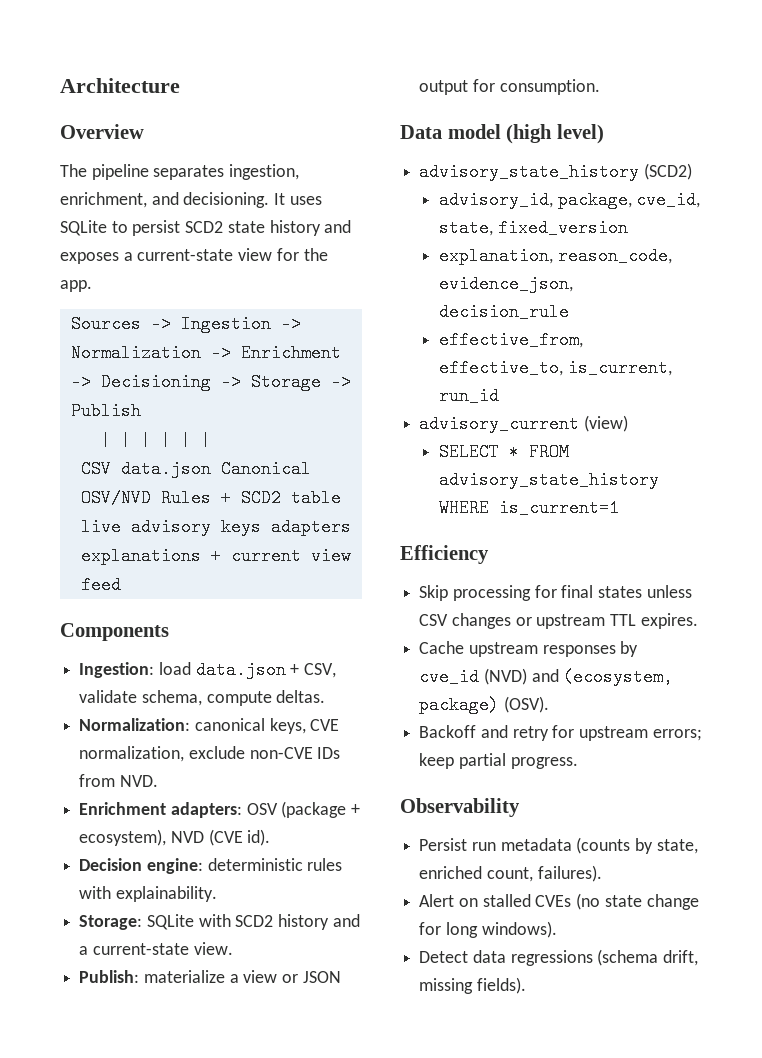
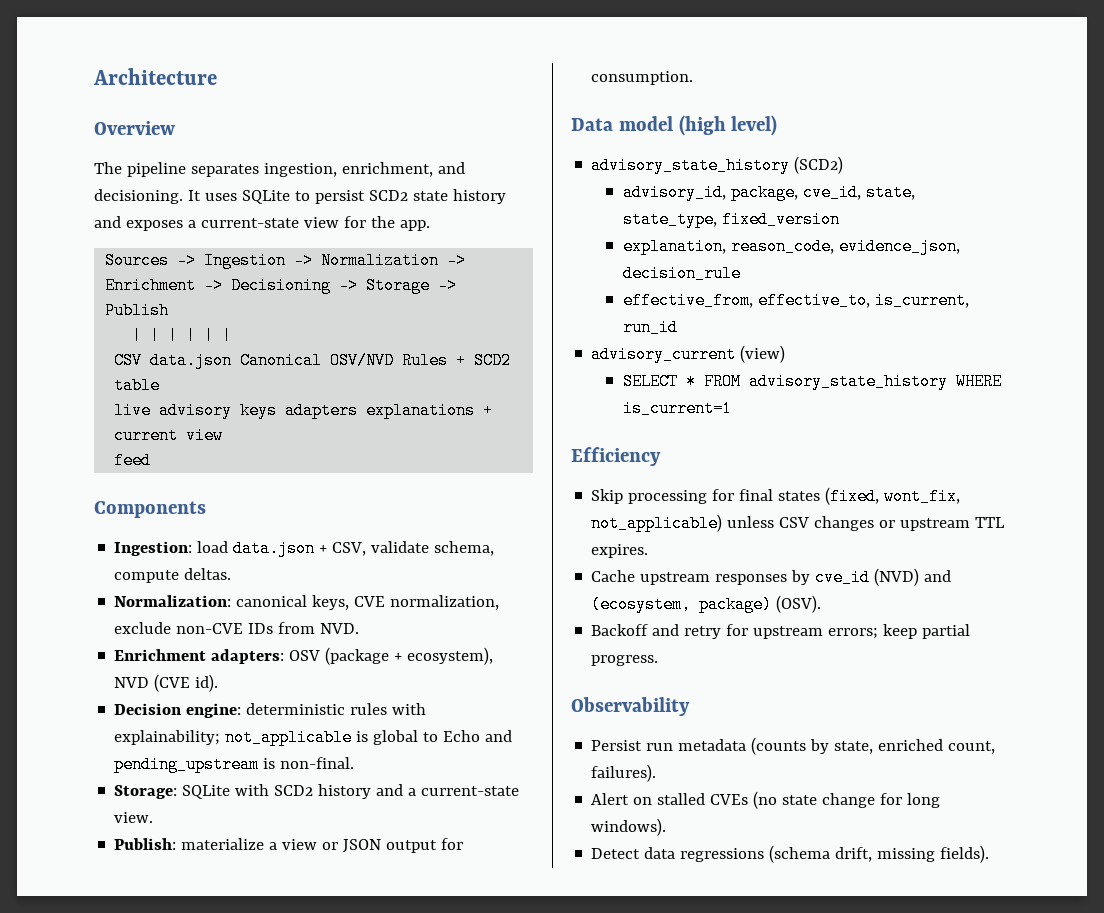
- Decision engine: deterministic rules with explainability.
+ Decision engine: deterministic rules with explainability; not_applicable is global to Echo and pending_upstream is non-final.
- advisory_id, package, cve_id, state, fixed_version
+ advisory_id, package, cve_id, state, state_type, fixed_version
- Skip processing for final states unless CSV changes or upstream TTL expires.
+ Skip processing for final states (fixed, wont_fix, not_applicable) unless CSV changes or upstream TTL expires.

